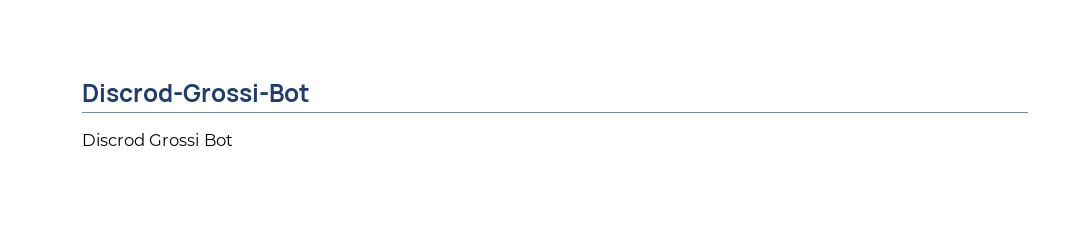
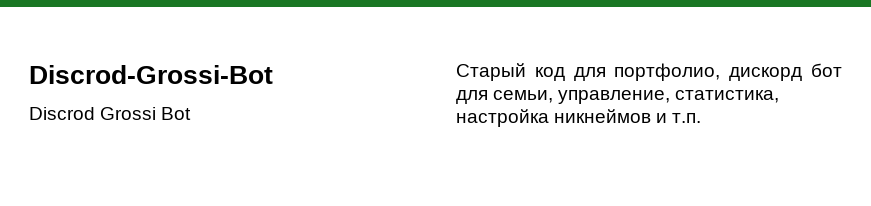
+ Старый код для портфолио, дискорд бот для семьи, управление, статистика, настройка никнеймов и т.п.

